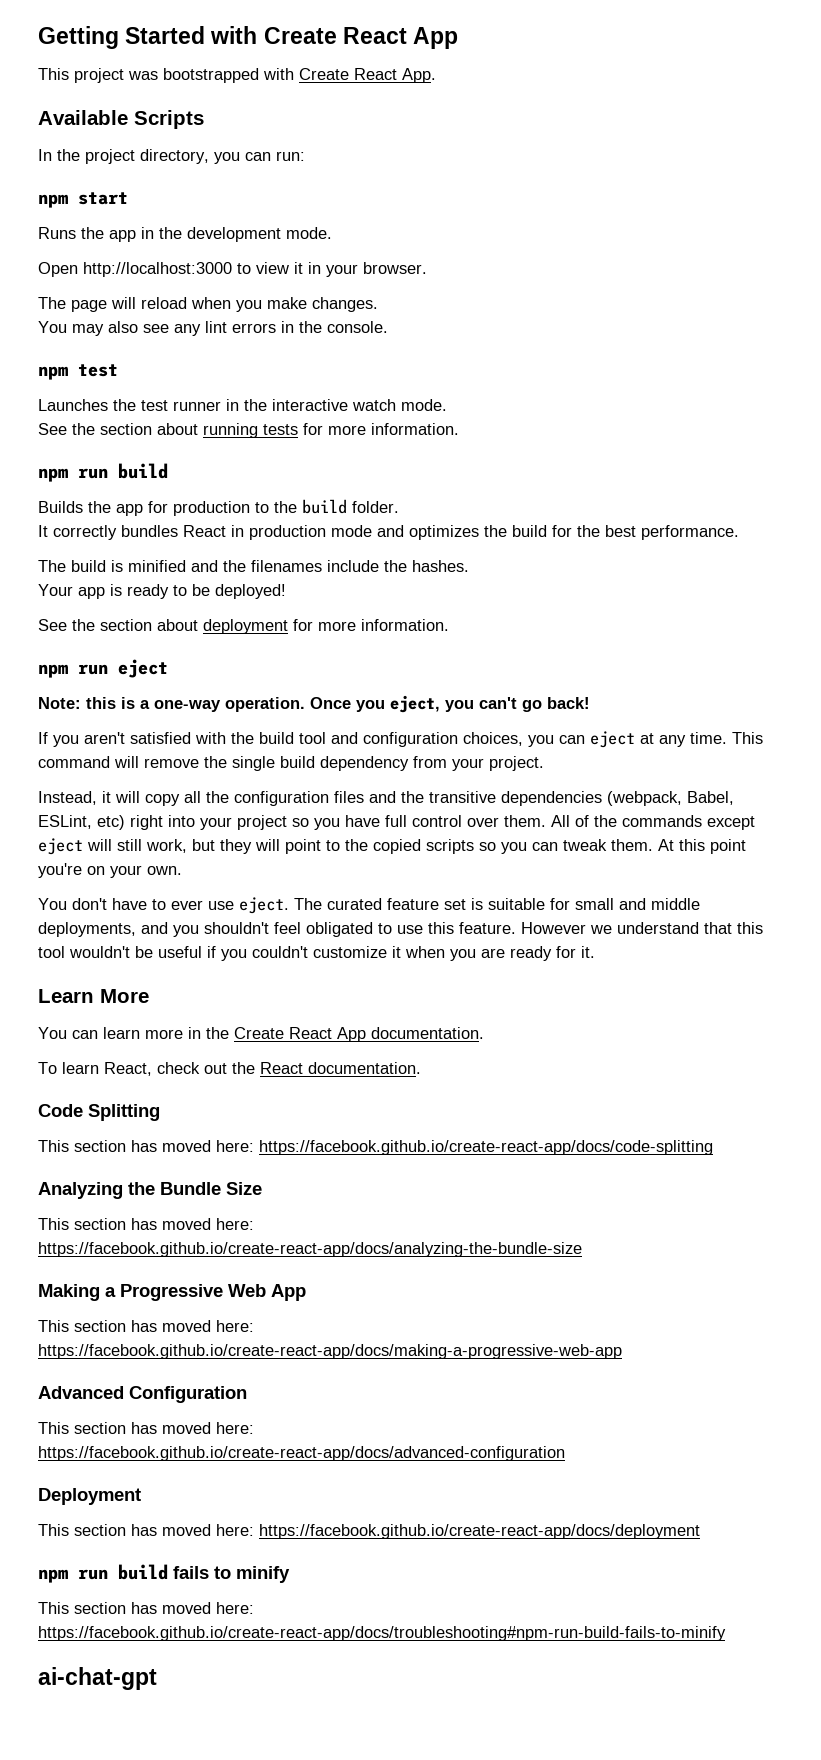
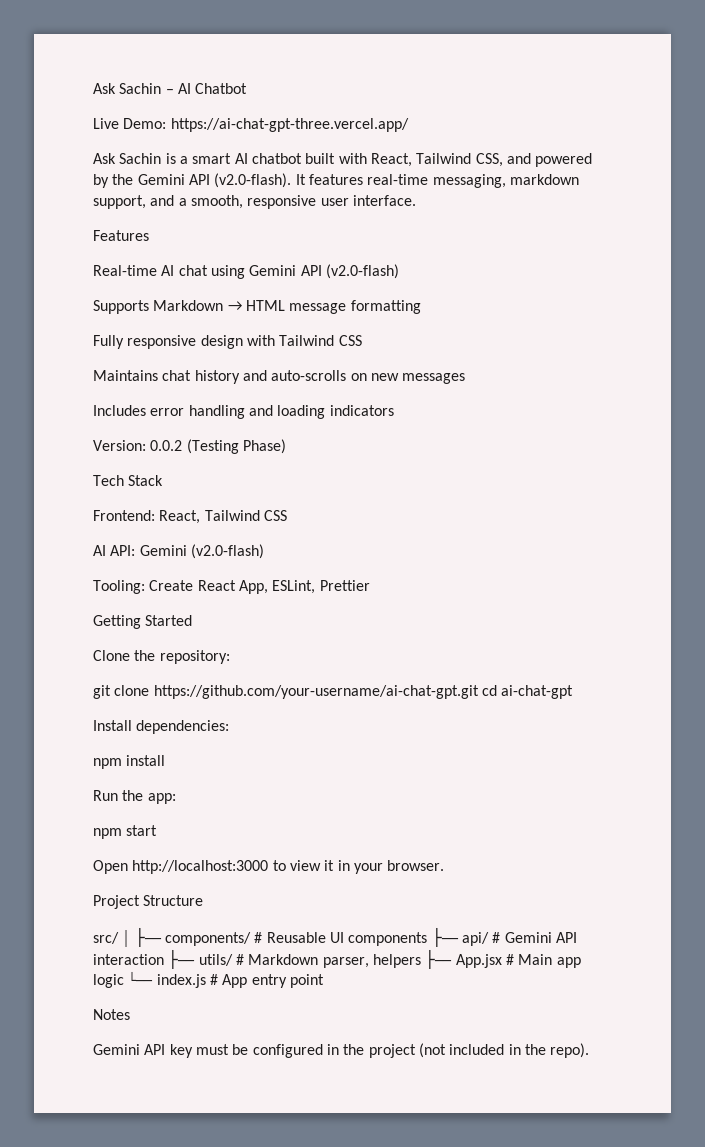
- Getting Started with Create React App
- This project was bootstrapped with Create React App.
- Available Scripts
- In the project directory, you can run:
+ Ask Sachin – AI Chatbot
+ Live Demo: https://ai-chat-gpt-three.vercel.app/
+ Ask Sachin is a smart AI chatbot built with React, Tailwind CSS, and powered by the Gemini API (v2.0-flash). It features real-time messaging, markdown support, and a smooth, responsive user interface.
+ Features
+ Real-time AI chat using Gemini API (v2.0-flash)
+ Supports Markdown → HTML message formatting
+ Fully responsive design with Tailwind CSS
+ Maintains chat history and auto-scrolls on new messages
+ Includes error handling and loading indicators
+ Version: 0.0.2 (Testing Phase)
+ Tech Stack
+ Frontend: React, Tailwind CSS
+ AI API: Gemini (v2.0-flash)
+ Tooling: Create React App, ESLint, Prettier
+ Getting Started
+ Clone the repository:
+ git clone https://github.com/your-username/ai-chat-gpt.git cd ai-chat-gpt
+ Install dependencies:
+ npm install
+ Run the app:
  npm start
- Runs the app in the development mode.
- The page will reload when you make changes.
- You may also see any lint errors in the console.
- npm test
- Launches the test runner in the interactive watch mode.
- See the section about running tests for more information.
- npm run build
- Builds the app for production to the build folder.
- It correctly bundles React in production mode and optimizes the build for the best performance.
- The build is minified and the filenames include the hashes.
- Your app is ready to be deployed!
- See the section about deployment for more information.
- npm run eject
- Note: this is a one-way operation. Once you eject, you can't go back!
- If you aren't satisfied with the build tool and configuration choices, you can eject at any time. This command will remove the single build dependency from your project.
- Instead, it will copy all the configuration files and the transitive dependencies (webpack, Babel, ESLint, etc) right into your project so you have full control over them. All of the commands except eject will still work, but they will point to the copied scripts so you can tweak them. At this point you're on your own.
- You don't have to ever use eject. The curated feature set is suitable for small and middle deployments, and you shouldn't feel obligated to use this feature. However we understand that this tool wouldn't be useful if you couldn't customize it when you are ready for it.
- Learn More
- You can learn more in the Create React App documentation.
- To learn React, check out the React documentation.
- Code Splitting
- This section has moved here: https://facebook.github.io/create-react-app/docs/code-splitting
- Analyzing the Bundle Size
- This section has moved here: https://facebook.github.io/create-react-app/docs/analyzing-the-bundle-size
- Making a Progressive Web App
- This section has moved here: https://facebook.github.io/create-react-app/docs/making-a-progressive-web-app
- Advanced Configuration
- This section has moved here: https://facebook.github.io/create-react-app/docs/advanced-configuration
- Deployment
- This section has moved here: https://facebook.github.io/create-react-app/docs/deployment
- npm run build fails to minify
- This section has moved here: https://facebook.github.io/create-react-app/docs/troubleshooting#npm-run-build-fails-to-minify
- ai-chat-gpt
+ Project Structure
+ src/ │ ├── components/ # Reusable UI components ├── api/ # Gemini API interaction ├── utils/ # Markdown parser, helpers ├── App.jsx # Main app logic └── index.js # App entry point
+ Notes
+ Gemini API key must be configured in the project (not included in the repo).

